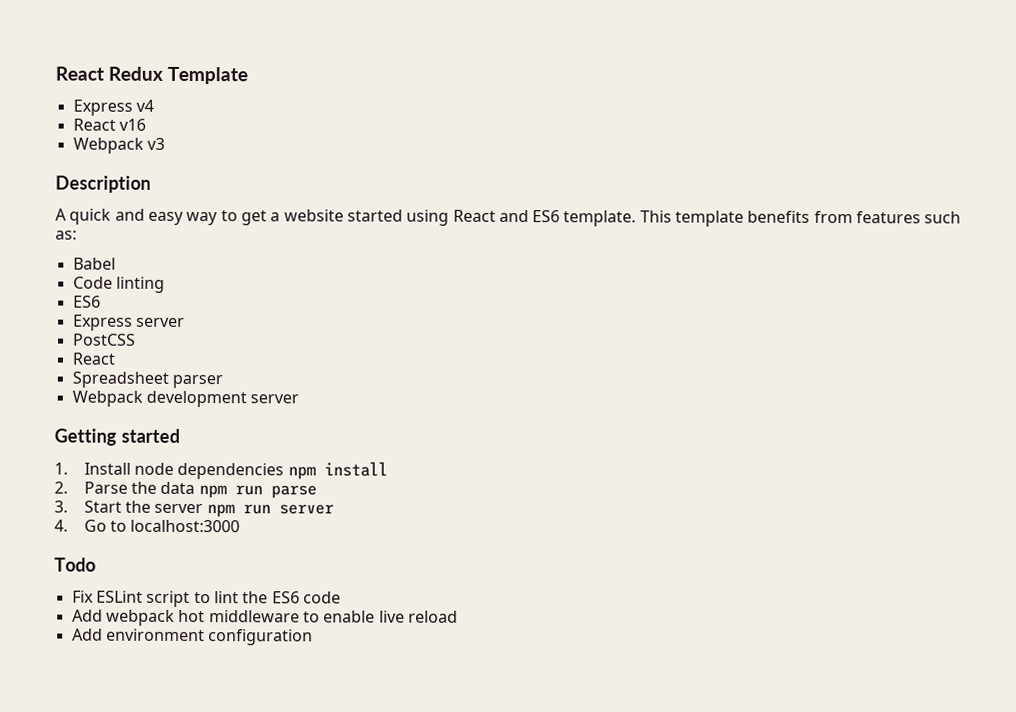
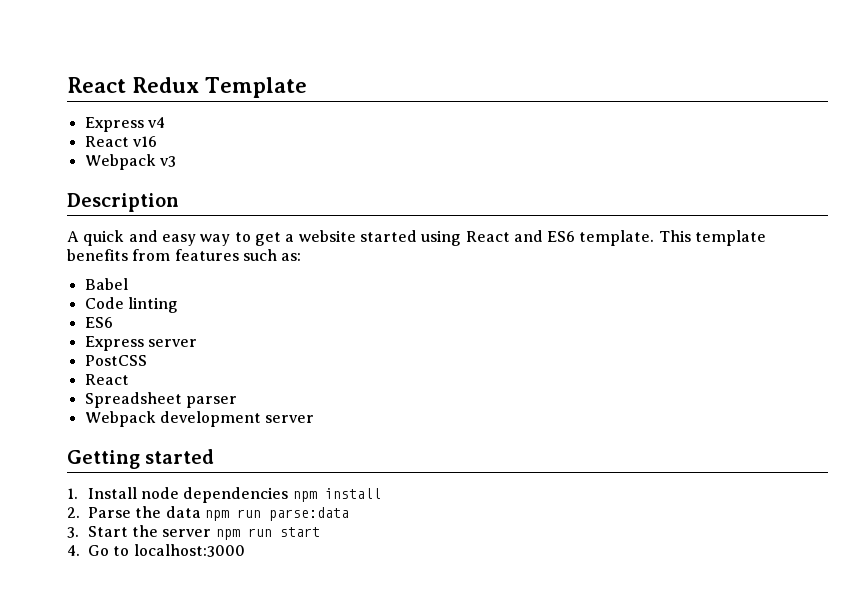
- 2. Parse the data npm run parse
+ 2. Parse the data npm run parse:data
- 3. Start the server npm run server
+ 3. Start the server npm run start
- Todo
- Fix ESLint script to lint the ES6 code
- Add webpack hot middleware to enable live reload
- Add environment configuration

